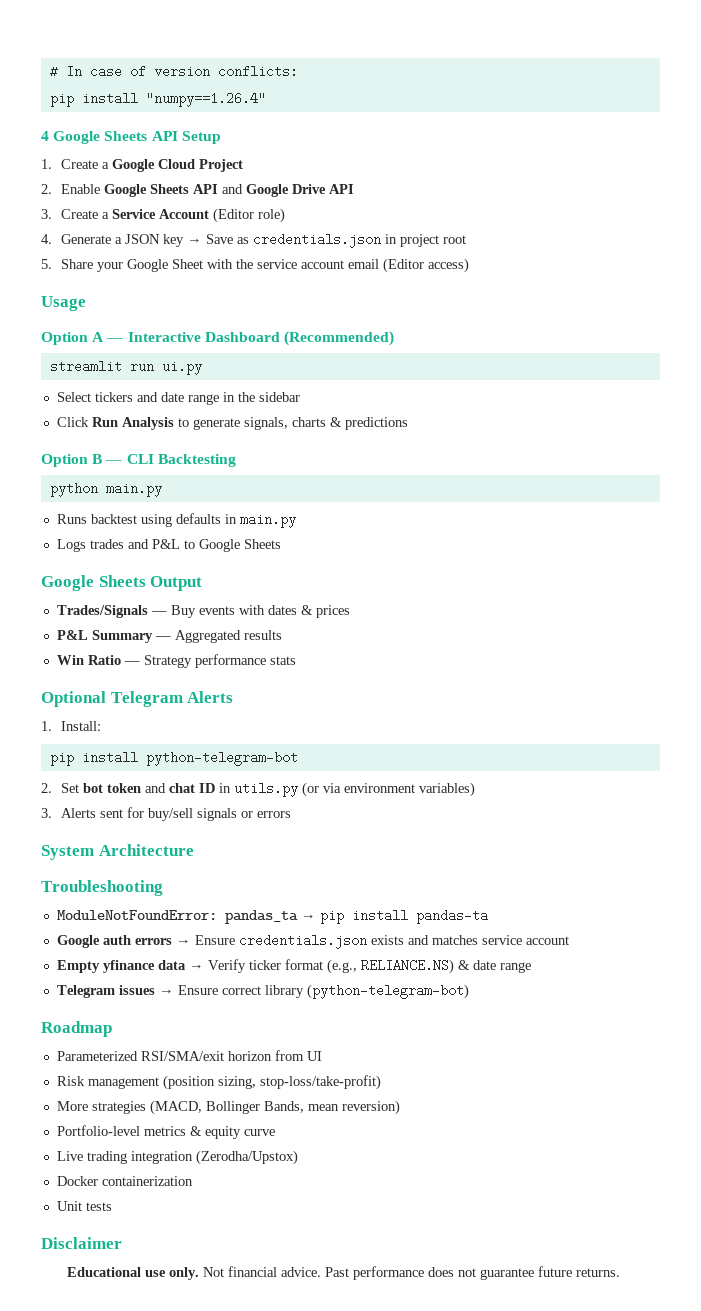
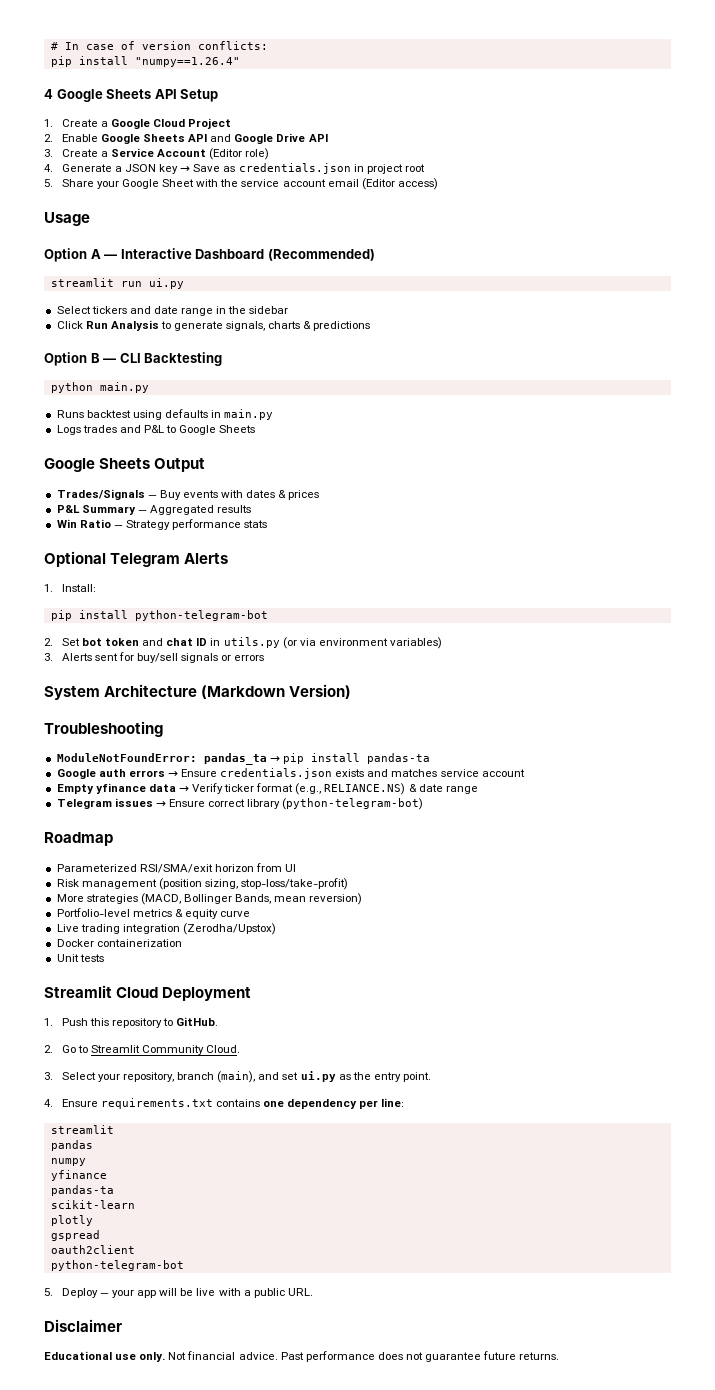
- System Architecture
+ System Architecture (Markdown Version)
+ Streamlit Cloud Deployment
+ 1. Push this repository to GitHub.
+ 2. Go to Streamlit Community Cloud.
+ 3. Select your repository, branch (main), and set ui.py as the entry point.
+ 4. Ensure requirements.txt contains one dependency per line:
+ streamlit
+ pandas
+ numpy
+ yfinance
+ pandas-ta
+ scikit-learn
+ plotly
+ gspread
+ oauth2client
+ python-telegram-bot
+ 5. Deploy — your app will be live with a public URL.

